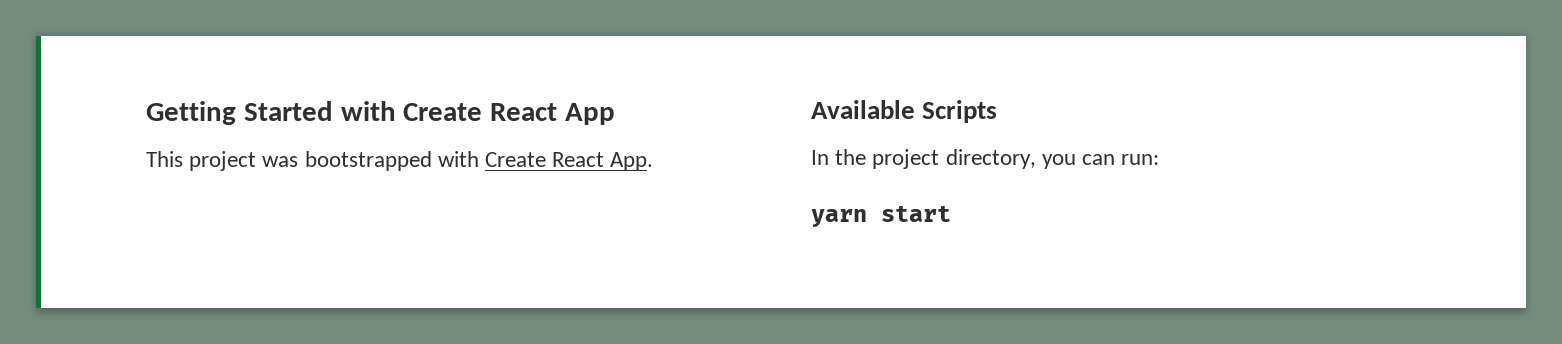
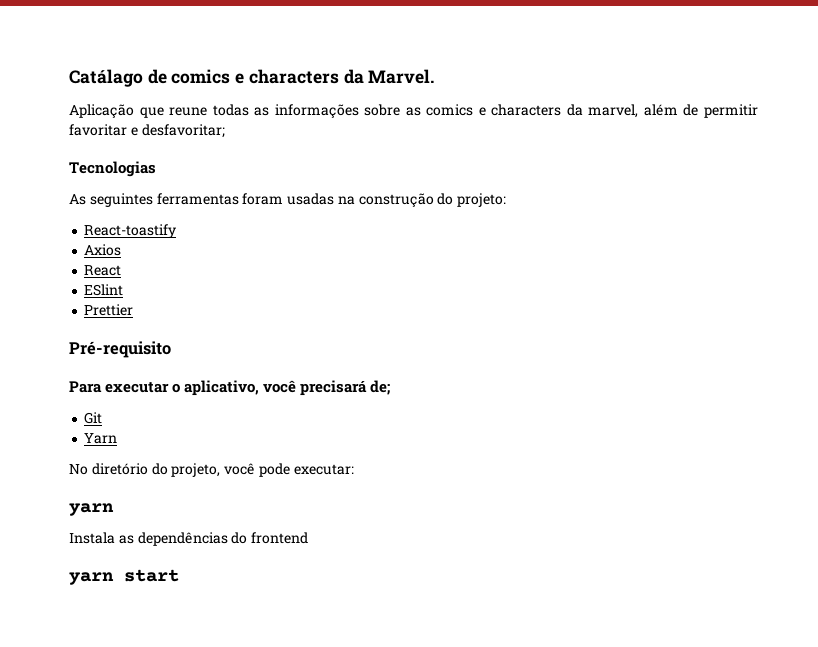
- Getting Started with Create React App
- This project was bootstrapped with Create React App.
- Available Scripts
- In the project directory, you can run:
+ Catálago de comics e characters da Marvel.
+ Aplicação que reune todas as informações sobre as comics e characters da marvel, além de permitir favoritar e desfavoritar;
+ Tecnologias
+ As seguintes ferramentas foram usadas na construção do projeto:
+ React-toastify
+ Axios
+ React
+ ESlint
+ Prettier
+ Pré-requisito
+ Para executar o aplicativo, você precisará de;
+ Git
+ Yarn
+ No diretório do projeto, você pode executar:
+ yarn
+ Instala as dependências do frontend

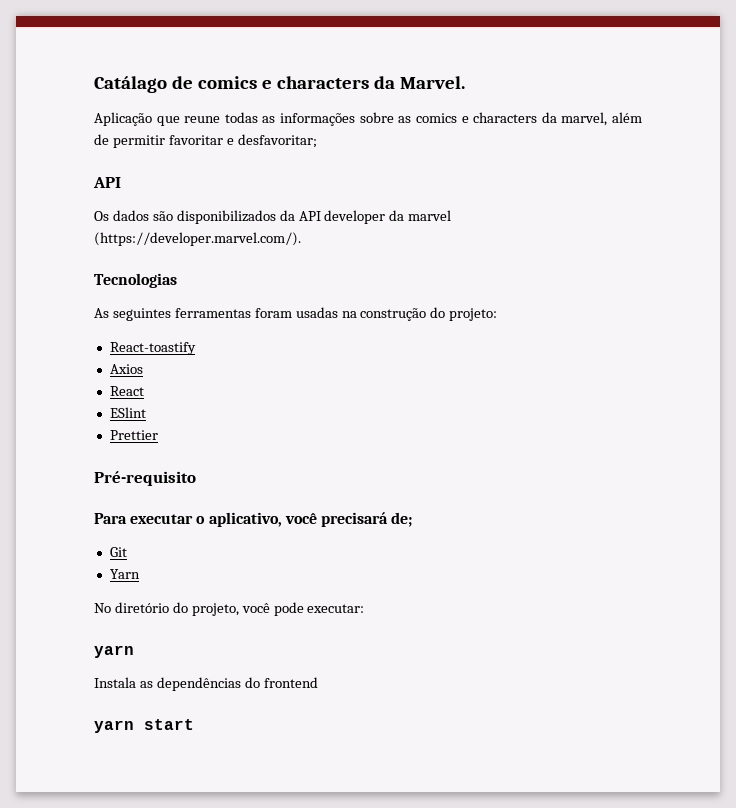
  Aplicação que reune todas as informações sobre as comics e characters da marvel, além de permitir favoritar e desfavoritar;
+ API
+ Os dados são disponibilizados da API developer da marvel (https://developer.marvel.com/).

